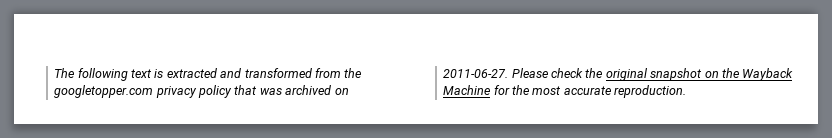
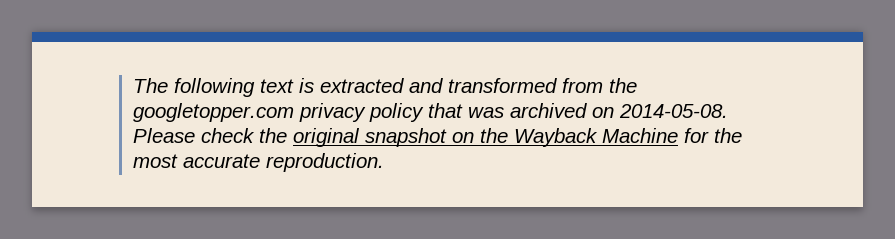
- The following text is extracted and transformed from the googletopper.com privacy policy that was archived on 2011-06-27.
+ The following text is extracted and transformed from the googletopper.com privacy policy that was archived on 2014-05-08.

